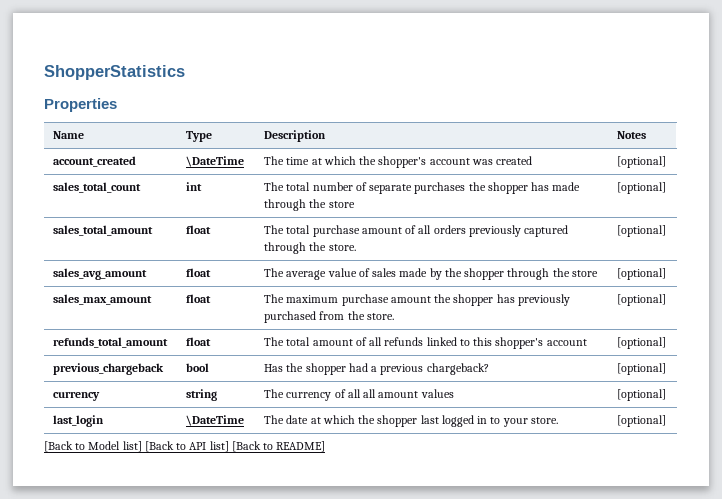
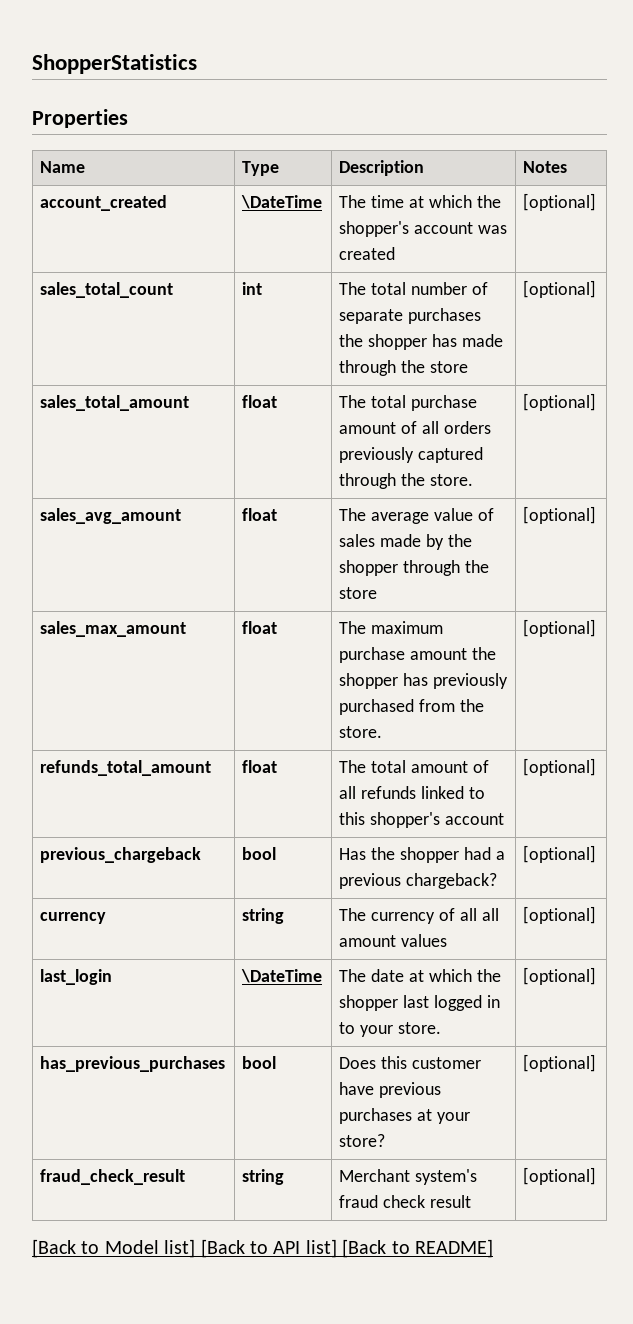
+ has_previous_purchases | bool | Does this customer have previous purchases at your store? | [optional]
+ fraud_check_result | string | Merchant system's fraud check result | [optional]

